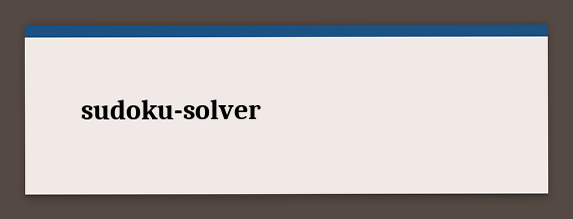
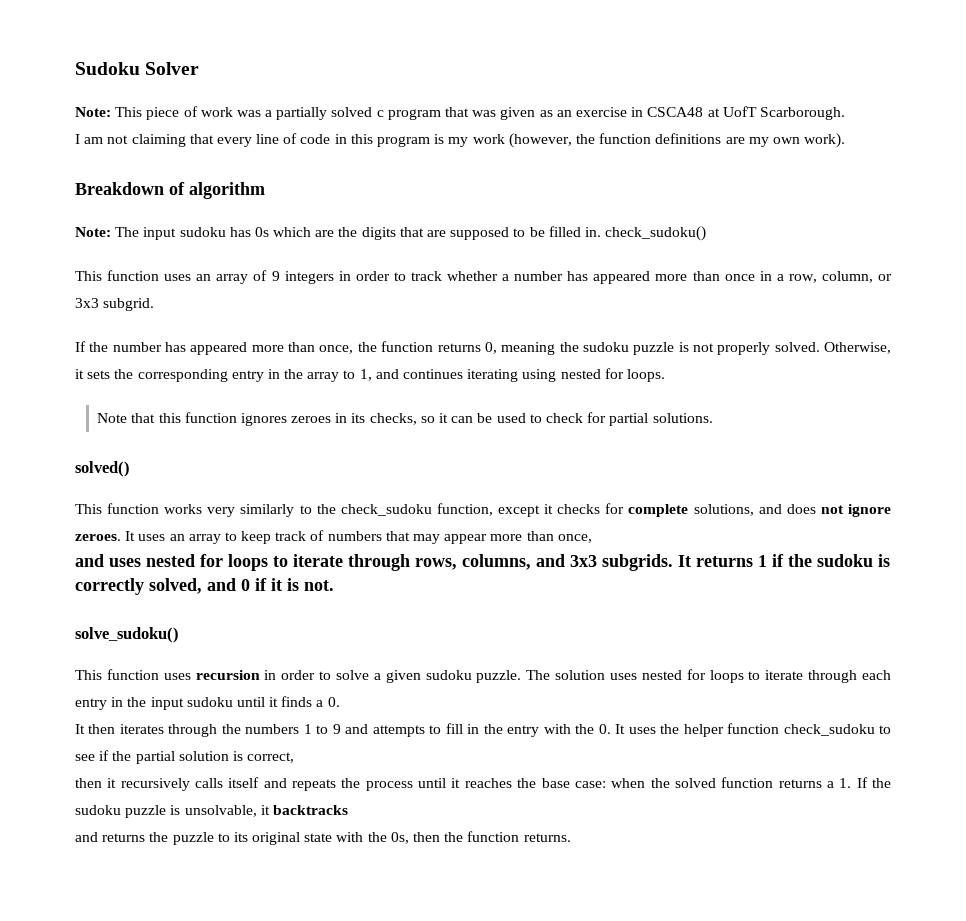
- sudoku-solver
+ Sudoku Solver
+ Note: This piece of work was a partially solved c program that was given as an exercise in CSCA48 at UofT Scarborough.
+ I am not claiming that every line of code in this program is my work (however, the function definitions are my own work).
+ Breakdown of algorithm
+ Note: The input sudoku has 0s which are the digits that are supposed to be filled in. check_sudoku()
+ This function uses an array of 9 integers in order to track whether a number has appeared more than once in a row, column, or 3x3 subgrid.
+ If the number has appeared more than once, the function returns 0, meaning the sudoku puzzle is not properly solved. Otherwise, it sets the corresponding entry in the array to 1, and continues iterating using nested for loops.
+ Note that this function ignores zeroes in its checks, so it can be used to check for partial solutions.
+ solved()
+ This function works very similarly to the check_sudoku function, except it checks for complete solutions, and does not ignore zeroes. It uses an array to keep track of numbers that may appear more than once,
+ and uses nested for loops to iterate through rows, columns, and 3x3 subgrids. It returns 1 if the sudoku is correctly solved, and 0 if it is not.
+ solve_sudoku()
+ This function uses recursion in order to solve a given sudoku puzzle. The solution uses nested for loops to iterate through each entry in the input sudoku until it finds a 0.
+ It then iterates through the numbers 1 to 9 and attempts to fill in the entry with the 0. It uses the helper function check_sudoku to see if the partial solution is correct,
+ then it recursively calls itself and repeats the process until it reaches the base case: when the solved function returns a 1. If the sudoku puzzle is unsolvable, it backtracks
+ and returns the puzzle to its original state with the 0s, then the function returns.

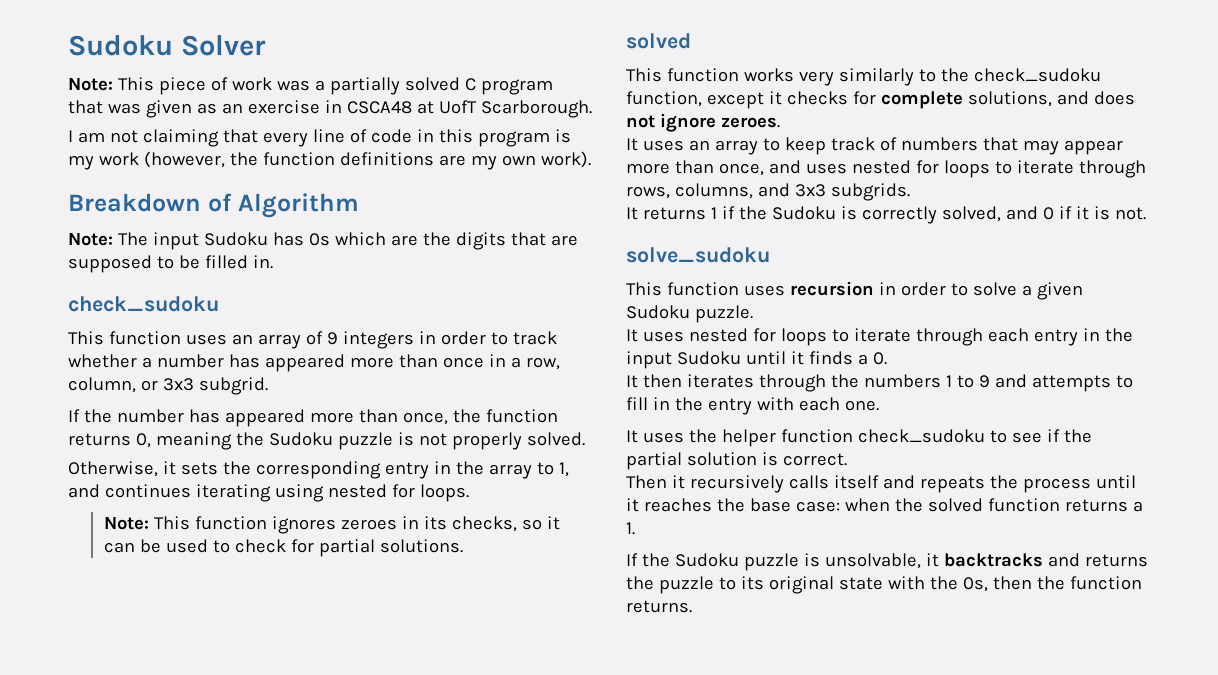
- Note: This piece of work was a partially solved c program that was given as an exercise in CSCA48 at UofT Scarborough.
+ Note: This piece of work was a partially solved C program that was given as an exercise in CSCA48 at UofT Scarborough.
- Breakdown of algorithm
+ Breakdown of Algorithm
- Note: The input sudoku has 0s which are the digits that are supposed to be filled in. check_sudoku()
+ Note: The input Sudoku has 0s which are the digits that are supposed to be filled in.
+ check_sudoku
- If the number has appeared more than once, the function returns 0, meaning the sudoku puzzle is not properly solved. Otherwise, it sets the corresponding entry in the array to 1, and continues iterating using nested for loops.
+ If the number has appeared more than once, the function returns 0, meaning the Sudoku puzzle is not properly solved.
+ Otherwise, it sets the corresponding entry in the array to 1, and continues iterating using nested for loops.
- Note that this function ignores zeroes in its checks, so it can be used to check for partial solutions.
- solved()
+ Note: This function ignores zeroes in its checks, so it can be used to check for partial solutions.
+ solved
- This function works very similarly to the check_sudoku function, except it checks for complete solutions, and does not ignore zeroes. It uses an array to keep track of numbers that may appear more than once,
- and uses nested for loops to iterate through rows, columns, and 3x3 subgrids. It returns 1 if the sudoku is correctly solved, and 0 if it is not.
+ This function works very similarly to the check_sudoku function, except it checks for complete solutions, and does not ignore zeroes.
+ It uses an array to keep track of numbers that may appear more than once, and uses nested for loops to iterate through rows, columns, and 3x3 subgrids.
+ It returns 1 if the Sudoku is correctly solved, and 0 if it is not.
- solve_sudoku()
+ solve_sudoku
- This function uses recursion in order to solve a given sudoku puzzle. The solution uses nested for loops to iterate through each entry in the input sudoku until it finds a 0.
+ This function uses recursion in order to solve a given Sudoku puzzle.
+ It uses nested for loops to iterate through each entry in the input Sudoku until it finds a 0.
- It then iterates through the numbers 1 to 9 and attempts to fill in the entry with the 0. It uses the helper function check_sudoku to see if the partial solution is correct,
- then it recursively calls itself and repeats the process until it reaches the base case:
+ It then iterates through the numbers 1 to 9 and attempts to fill in the entry with each one.
+ It uses the helper function check_sudoku to see if the partial solution is correct.
+ Then it recursively calls itself and repeats the process until it reaches the base case:
- when the solved function returns a 1. If the sudoku puzzle is unsolvable, it backtracks
- and returns the puzzle to its original state with the 0s, then the function returns.
+ when the solved function returns a 1.
+ If the Sudoku puzzle is unsolvable, it backtracks and returns the puzzle to its original state with the 0s, then the function returns.

